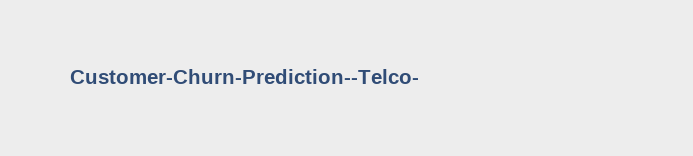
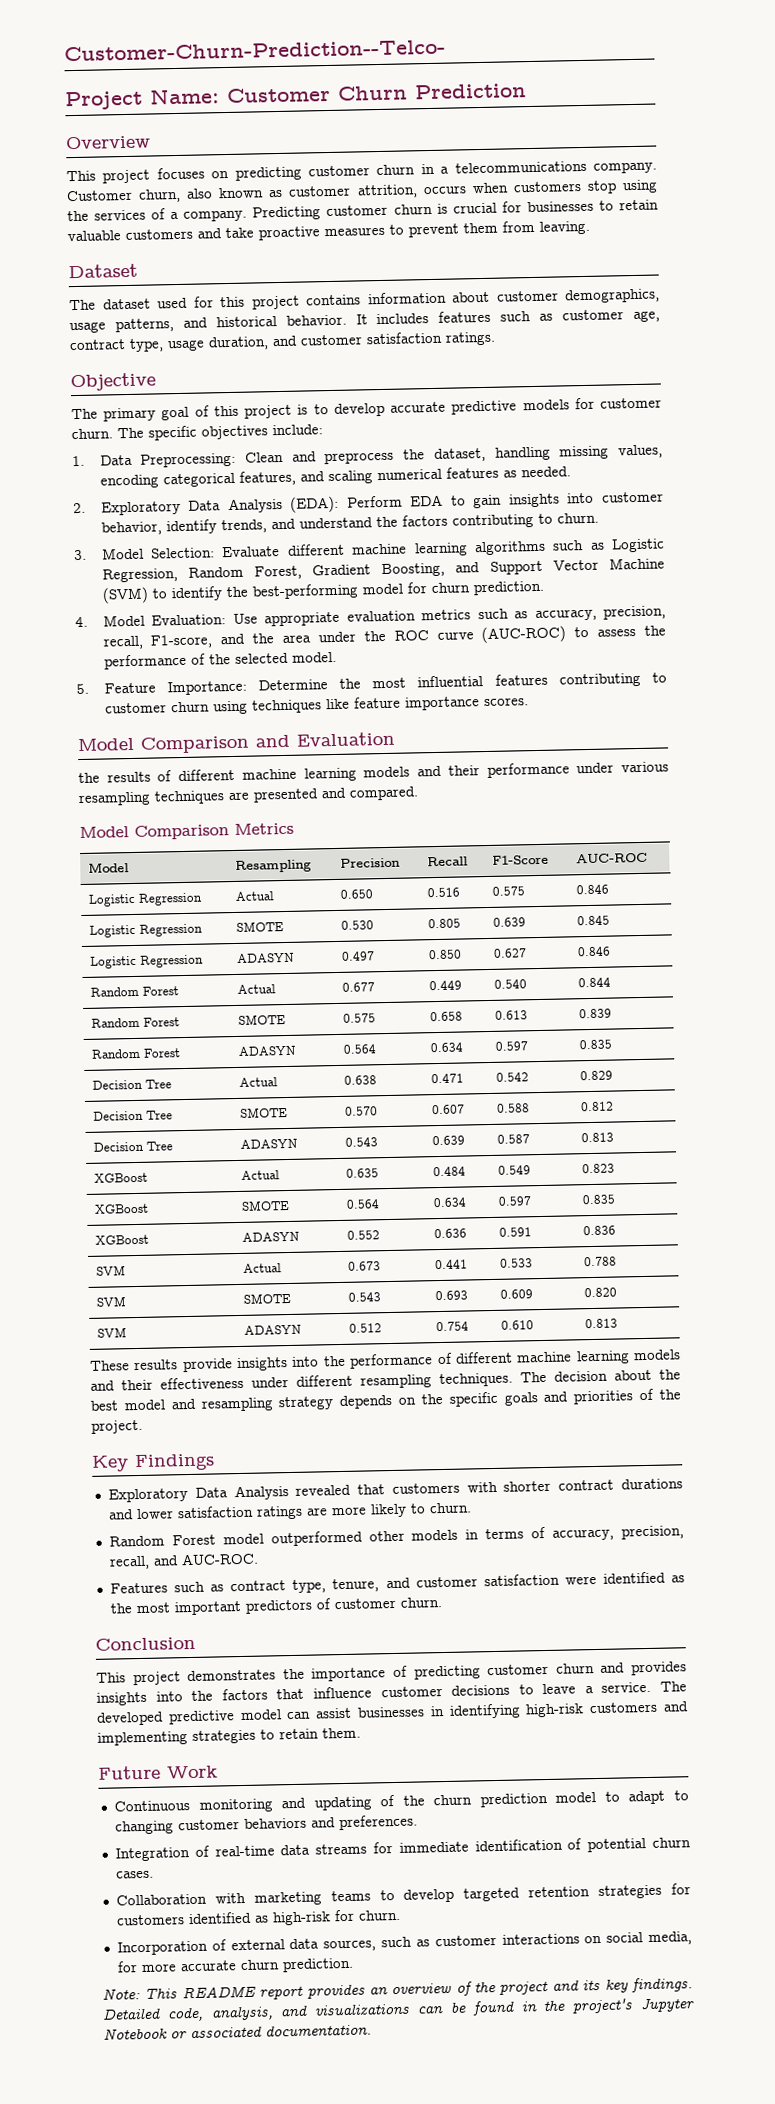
+ Project Name: Customer Churn Prediction
+ Overview
+ This project focuses on predicting customer churn in a telecommunications company. Customer churn, also known as customer attrition, occurs when customers stop using the services of a company. Predicting customer churn is crucial for businesses to retain valuable customers and take proactive measures to prevent them from leaving.
+ Dataset
+ The dataset used for this project contains information about customer demographics, usage patterns, and historical behavior. It includes features such as customer age, contract type, usage duration, and customer satisfaction ratings.
+ Objective
+ The primary goal of this project is to develop accurate predictive models for customer churn. The specific objectives include:
+ 1. Data Preprocessing: Clean and preprocess the dataset, handling missing values, encoding categorical features, and scaling numerical features as needed.
+ 2. Exploratory Data Analysis (EDA): Perform EDA to gain insights into customer behavior, identify trends, and understand the factors contributing to churn.
+ 3. Model Selection: Evaluate different machine learning algorithms such as Logistic Regression, Random Forest, Gradient Boosting, and Support Vector Machine (SVM) to identify the best-performing model for churn prediction.
+ 4. Model Evaluation: Use appropriate evaluation metrics such as accuracy, precision, recall, F1-score, and the area under the ROC curve (AUC-ROC) to assess the performance of the selected model.
+ 5. Feature Importance: Determine the most influential features contributing to customer churn using techniques like feature importance scores.
+ Model Comparison and Evaluation
+ the results of different machine learning models and their performance under various resampling techniques are presented and compared.
+ Model Comparison Metrics
+ Model | Resampling | Precision | Recall | F1-Score | AUC-ROC
+ Logistic Regression | Actual | 0.650 | 0.516 | 0.575 | 0.846
+ Logistic Regression | SMOTE | 0.530 | 0.805 | 0.639 | 0.845
+ Logistic Regression | ADASYN | 0.497 | 0.850 | 0.627 | 0.846
+ Random Forest | Actual | 0.677 | 0.449 | 0.540 | 0.844
+ Random Forest | SMOTE | 0.575 | 0.658 | 0.613 | 0.839
+ Random Forest | ADASYN | 0.564 | 0.634 | 0.597 | 0.835
+ Decision Tree | Actual | 0.638 | 0.471 | 0.542 | 0.829
+ Decision Tree | SMOTE | 0.570 | 0.607 | 0.588 | 0.812
+ Decision Tree | ADASYN | 0.543 | 0.639 | 0.587 | 0.813
+ XGBoost | Actual | 0.635 | 0.484 | 0.549 | 0.823
+ XGBoost | SMOTE | 0.564 | 0.634 | 0.597 | 0.835
+ XGBoost | ADASYN | 0.552 | 0.636 | 0.591 | 0.836
+ SVM | Actual | 0.673 | 0.441 | 0.533 | 0.788
+ SVM | SMOTE | 0.543 | 0.693 | 0.609 | 0.820
+ SVM | ADASYN | 0.512 | 0.754 | 0.610 | 0.813
+ These results provide insights into the performance of different machine learning models and their effectiveness under different resampling techniques. The decision about the best model and resampling strategy depends on the specific goals and priorities of the project.
+ Key Findings
+ Exploratory Data Analysis revealed that customers with shorter contract durations and lower satisfaction ratings are more likely to churn.
+ Random Forest model outperformed other models in terms of accuracy, precision, recall, and AUC-ROC.
+ Features such as contract type, tenure, and customer satisfaction were identified as the most important predictors of customer churn.
+ Conclusion
+ This project demonstrates the importance of predicting customer churn and provides insights into the factors that influence customer decisions to leave a service. The developed predictive model can assist businesses in identifying high-risk customers and implementing strategies to retain them.
+ Future Work
+ Continuous monitoring and updating of the churn prediction model to adapt to changing customer behaviors and preferences.
+ Integration of real-time data streams for immediate identification of potential churn cases.
+ Collaboration with marketing teams to develop targeted retention strategies for customers identified as high-risk for churn.
+ Incorporation of external data sources, such as customer interactions on social media, for more accurate churn prediction.
+ Note: This README report provides an overview of the project and its key findings. Detailed code, analysis, and visualizations can be found in the project's Jupyter Notebook or associated documentation.

